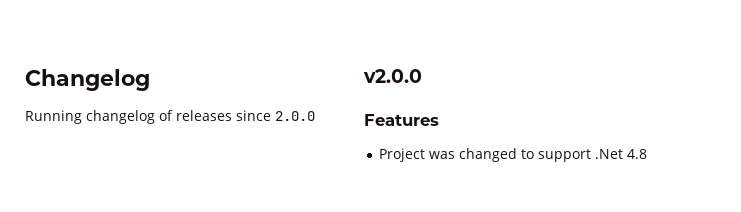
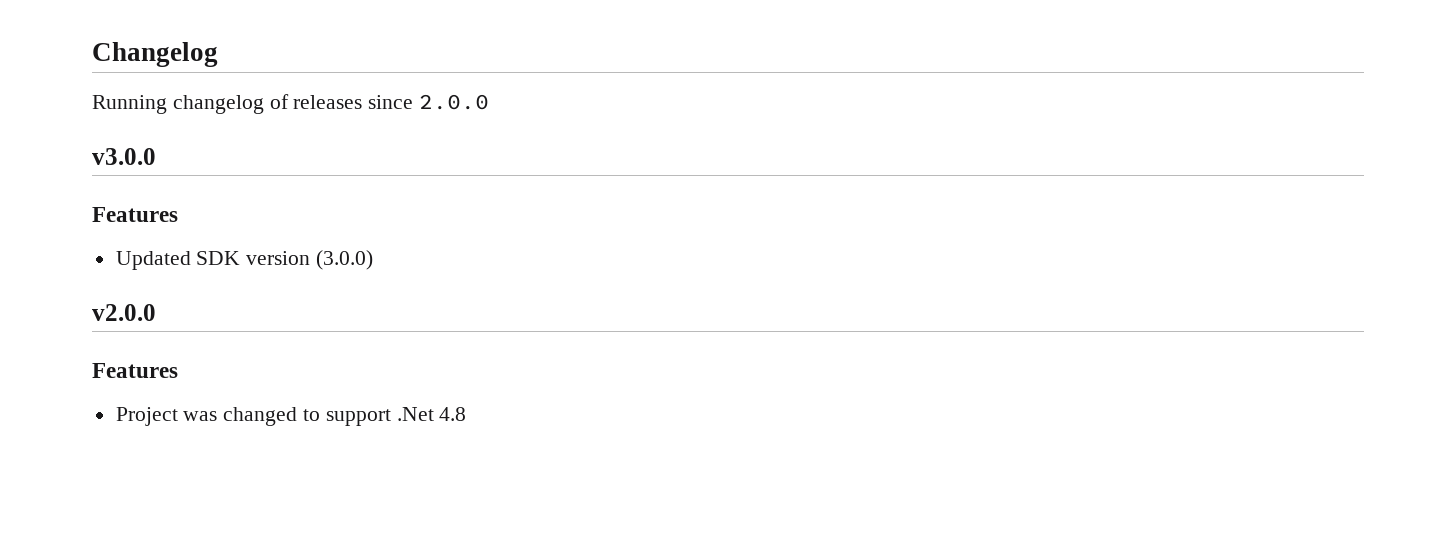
+ v3.0.0
+ Features
+ Updated SDK version (3.0.0)

